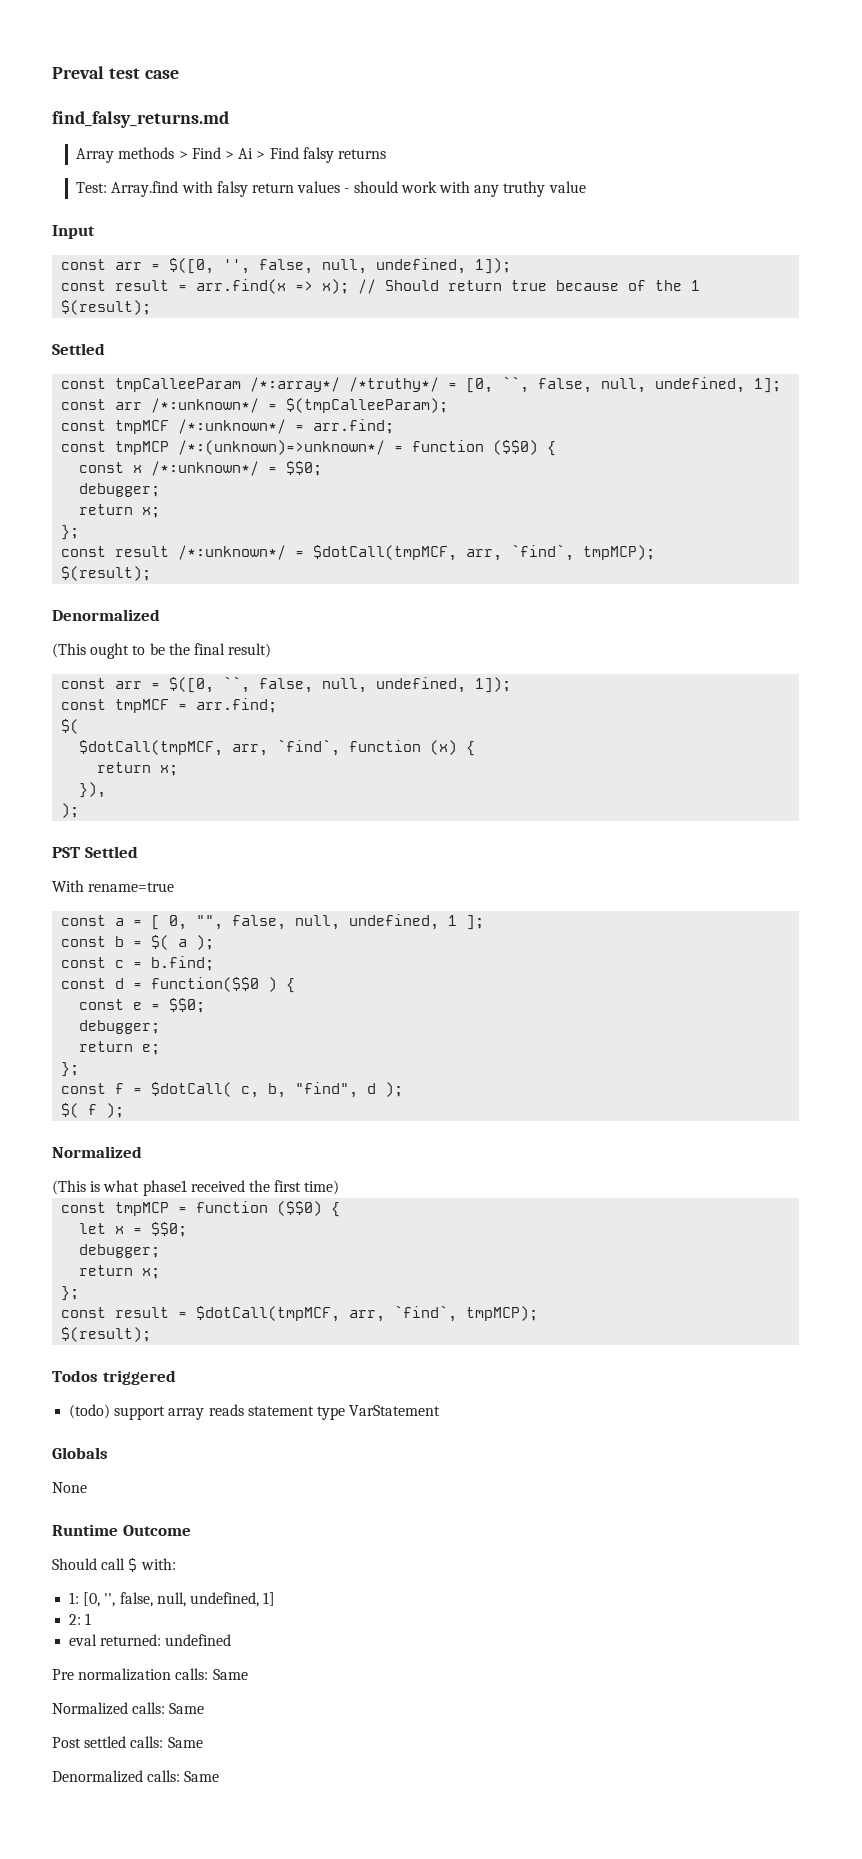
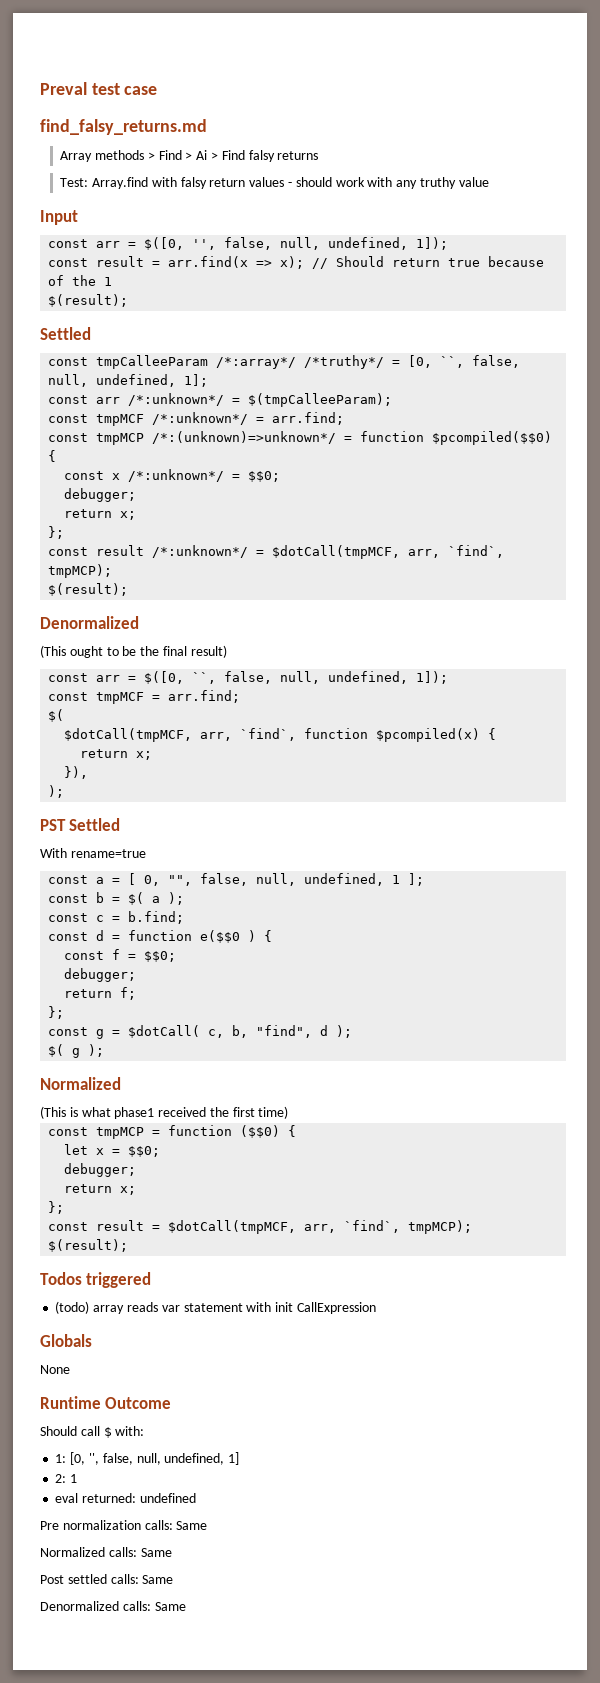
- const tmpMCP /*:(unknown)=>unknown*/ = function ($$0) {
+ const tmpMCP /*:(unknown)=>unknown*/ = function $pcompiled($$0) {
- $dotCall(tmpMCF, arr, `find`, function (x) {
+ $dotCall(tmpMCF, arr, `find`, function $pcompiled(x) {
- const d = function($$0 ) {
+ const d = function e($$0 ) {
- const e = $$0;
+ const f = $$0;
  debugger;
- return e;
+ return f;
  };
- const f = $dotCall( c, b, "find", d );
+ const g = $dotCall( c, b, "find", d );
- $( f );
+ $( g );
- (todo) support array reads statement type VarStatement
+ (todo) array reads var statement with init CallExpression

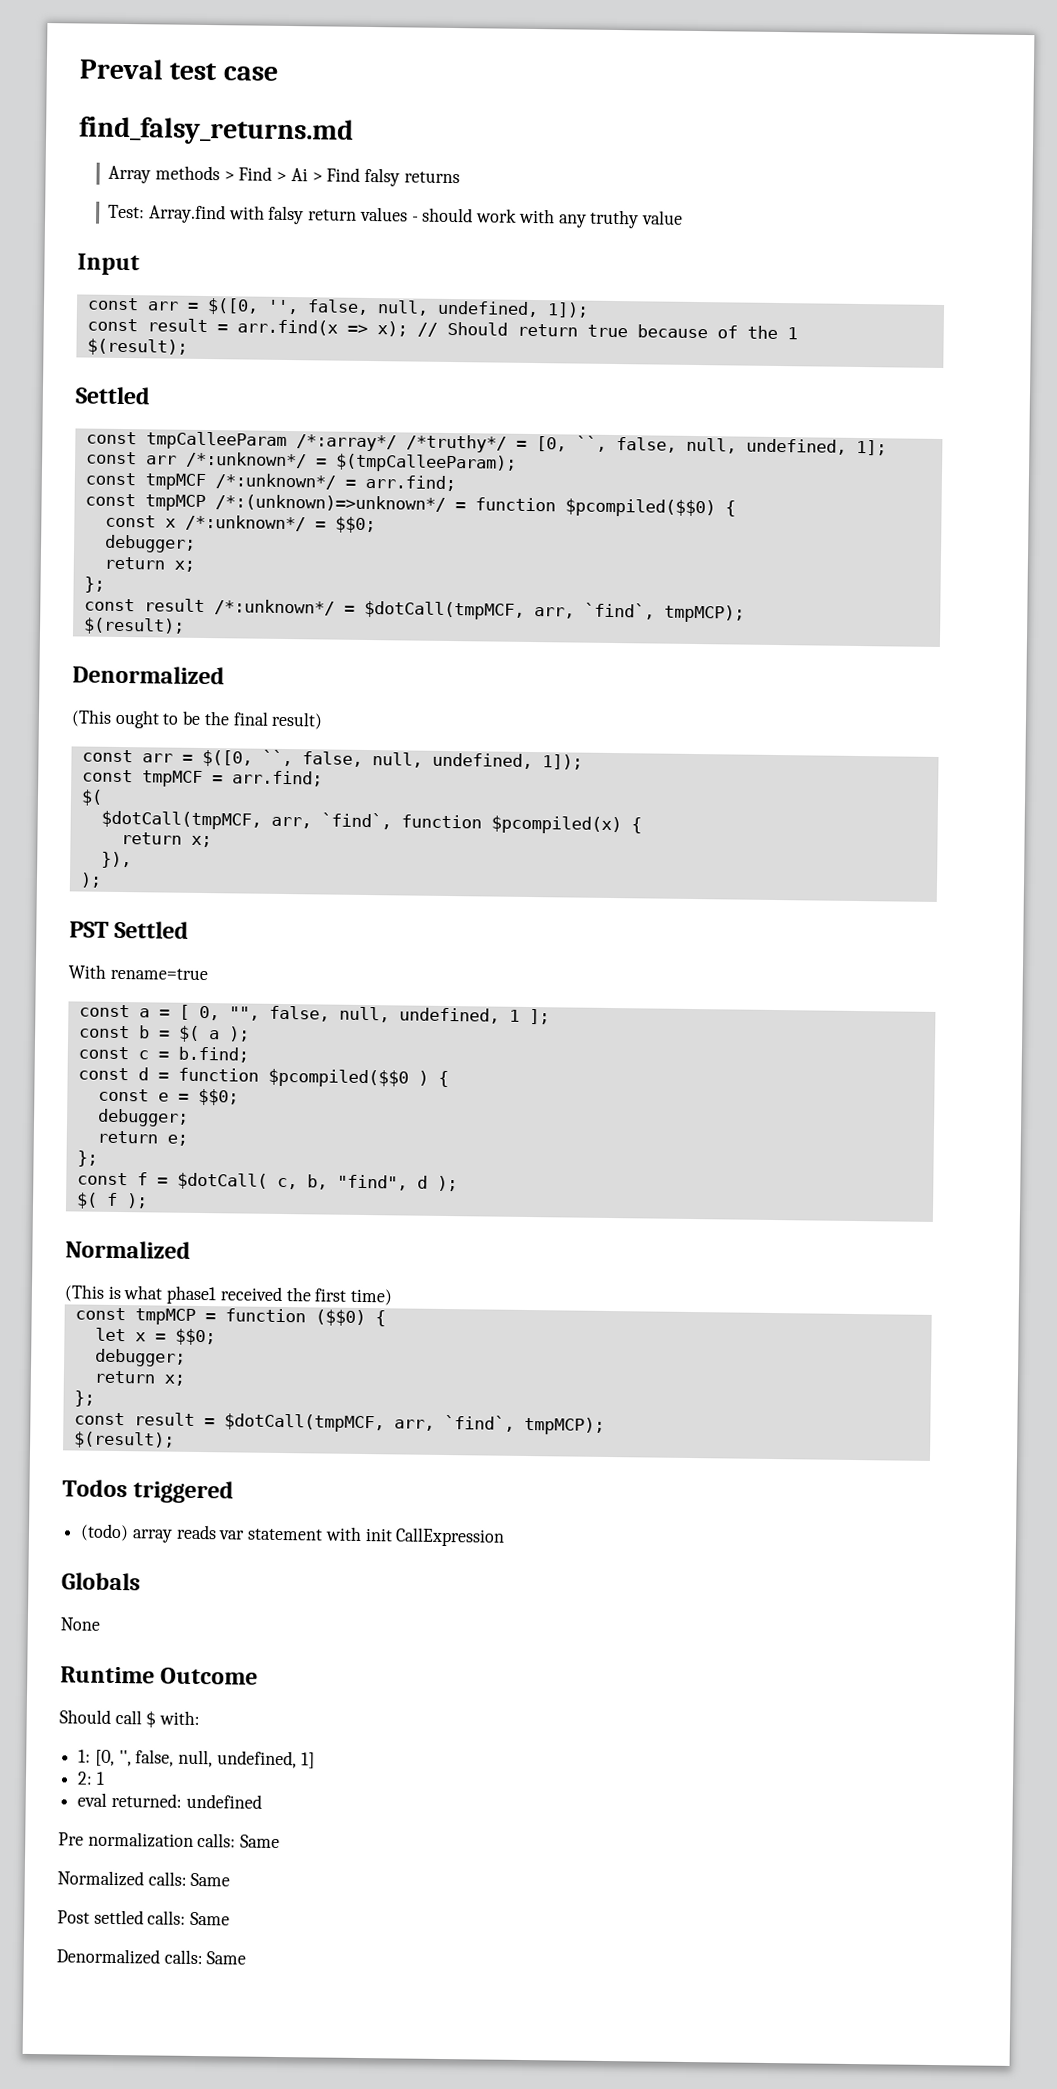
- const d = function e($$0 ) {
+ const d = function $pcompiled($$0 ) {
- const f = $$0;
+ const e = $$0;
  debugger;
- return f;
+ return e;
  };
- const g = $dotCall( c, b, "find", d );
+ const f = $dotCall( c, b, "find", d );
- $( g );
+ $( f );

